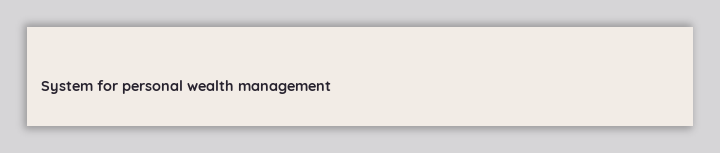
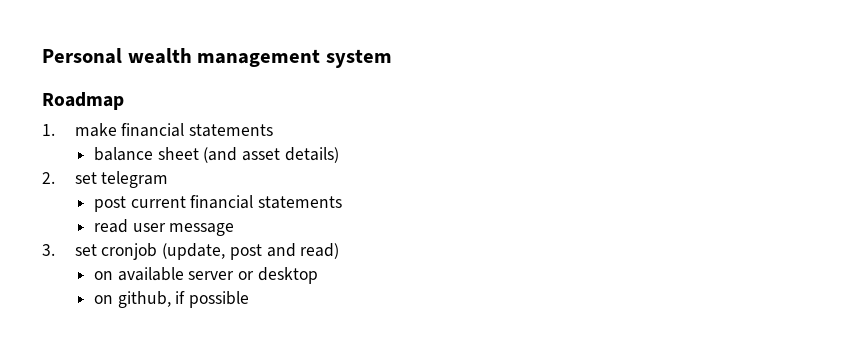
- System for personal wealth management
+ Personal wealth management system
+ Roadmap
+ 1. make financial statements
+ balance sheet (and asset details)
+ 2. set telegram
+ post current financial statements
+ read user message
+ 3. set cronjob (update, post and read)
+ on available server or desktop
+ on github, if possible

